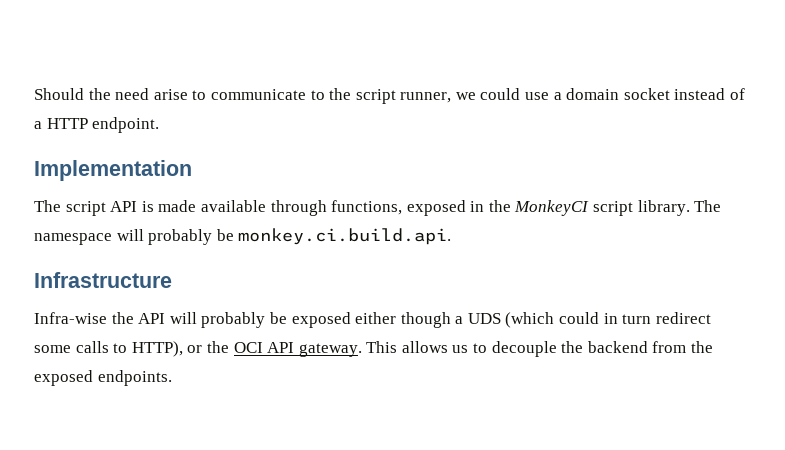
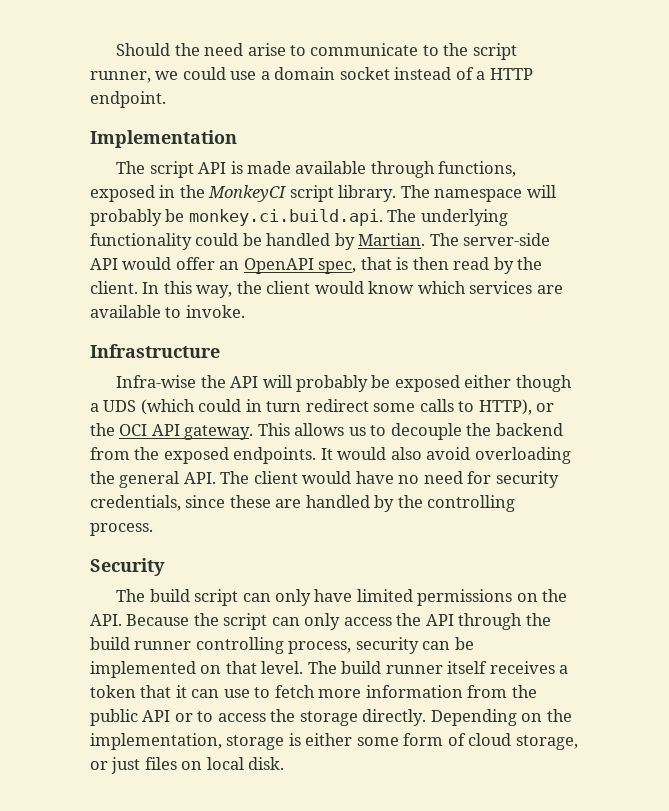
- The namespace will probably be monkey.ci.build.api.
+ The namespace will probably be monkey.ci.build.api. The underlying functionality could be handled by Martian. The server-side API would offer an OpenAPI spec, that is then read by the client. In this way, the client would know which services are available to invoke.
+ It would also avoid overloading the general API. The client would have no need for security credentials, since these are handled by the controlling process.
+ Security
+ The build script can only have limited permissions on the API. Because the script can only access the API through the build runner controlling process, security can be implemented on that level. The build runner itself receives a token that it can use to fetch more information from the public API or to access the storage directly. Depending on the implementation, storage is either some form of cloud storage, or just files on local disk.

